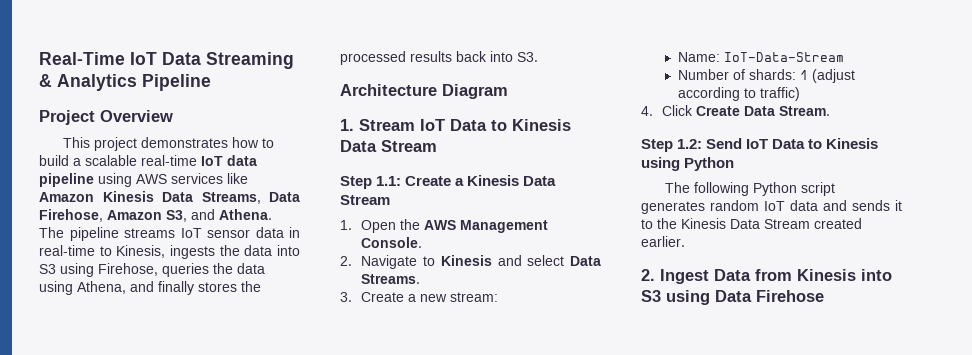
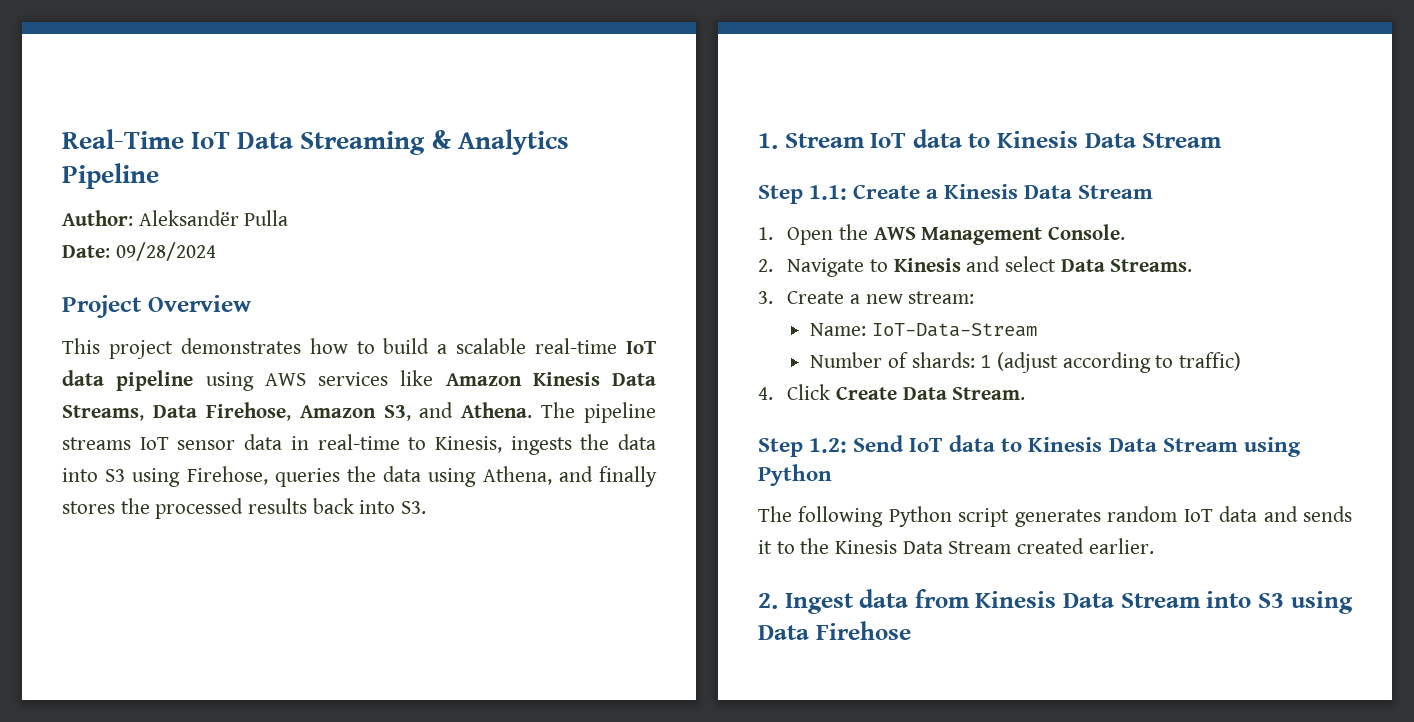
+ Author: Aleksandër Pulla
+ Date: 09/28/2024
- Architecture Diagram
- 1. Stream IoT Data to Kinesis Data Stream
+ 1. Stream IoT data to Kinesis Data Stream
- Step 1.2: Send IoT Data to Kinesis using Python
+ Step 1.2: Send IoT data to Kinesis Data Stream using Python
- 2. Ingest Data from Kinesis into S3 using Data Firehose
+ 2. Ingest data from Kinesis Data Stream into S3 using Data Firehose

